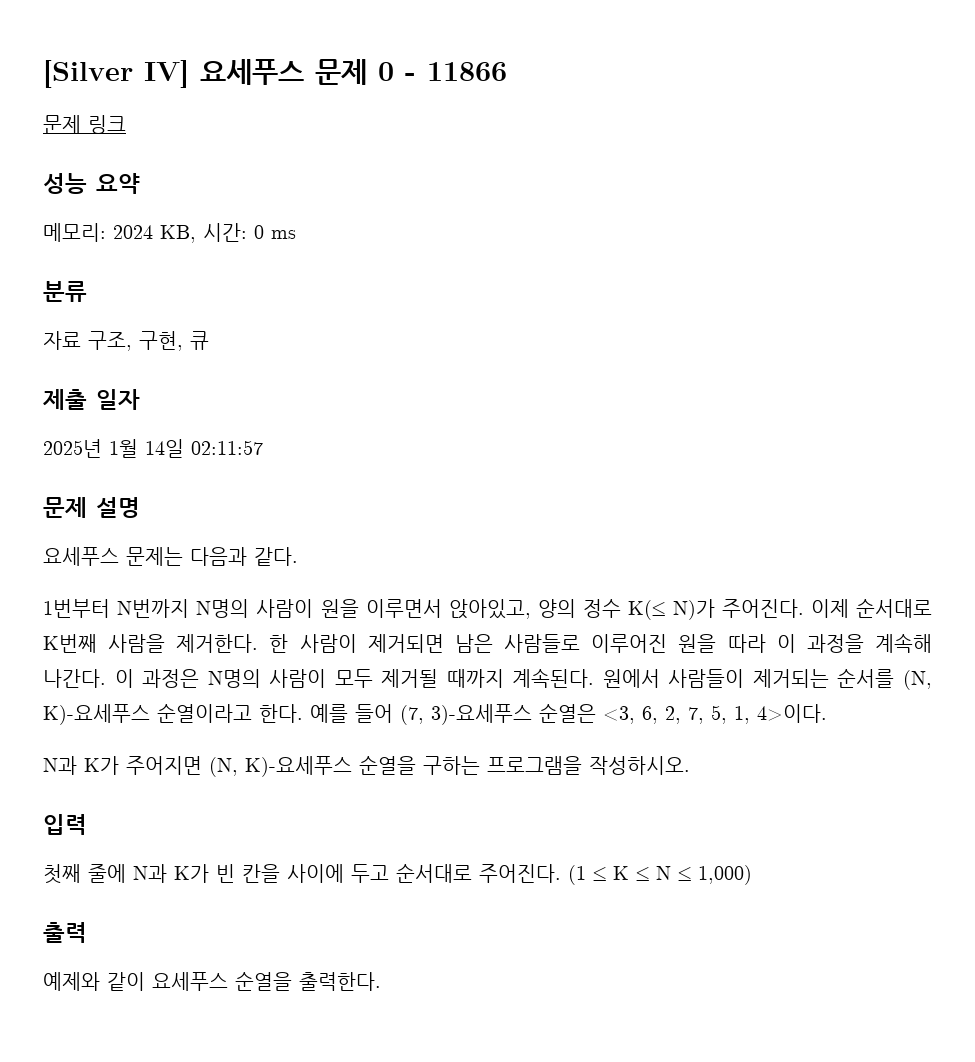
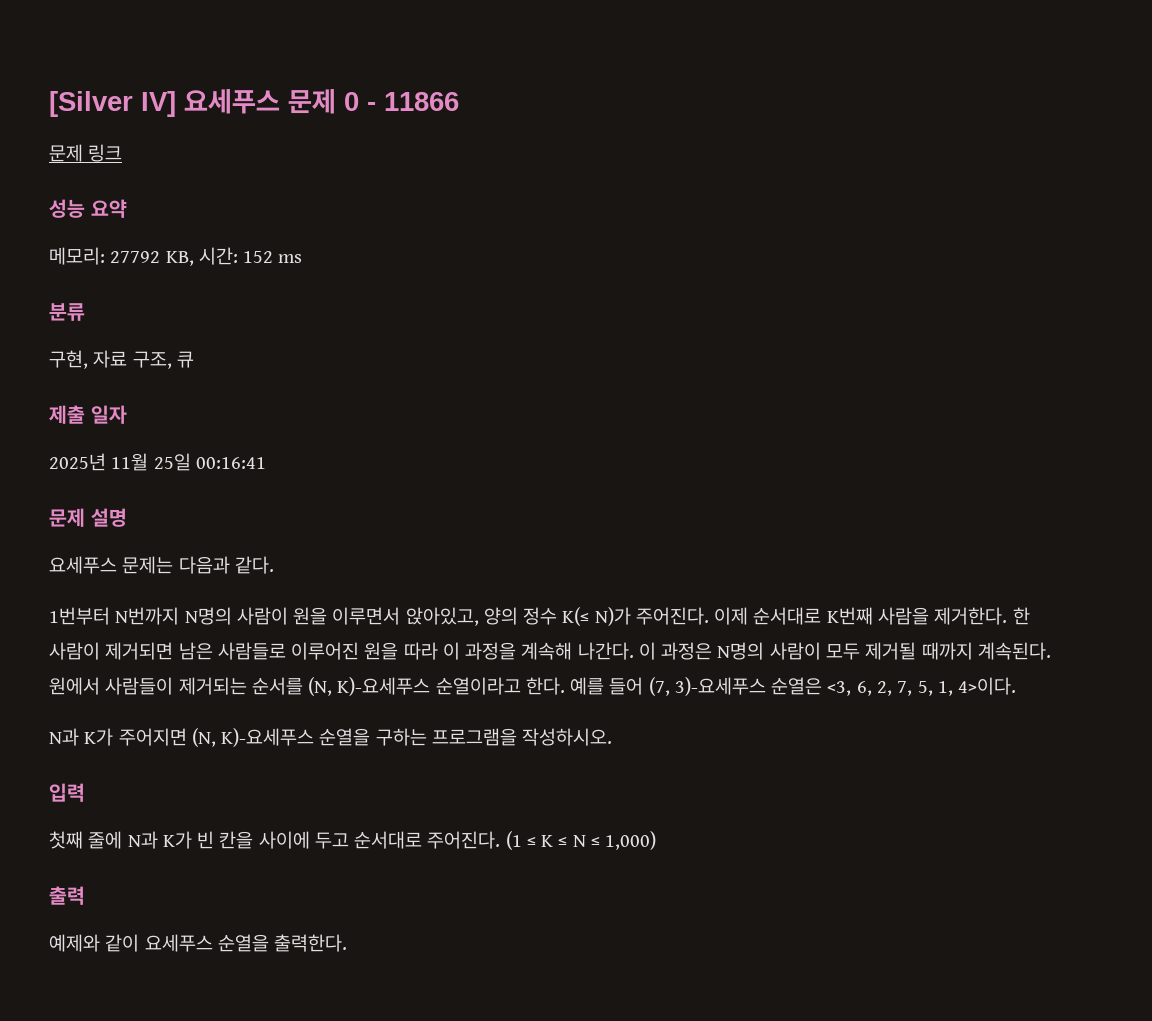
- 메모리: 2024 KB, 시간: 0 ms
+ 메모리: 27792 KB, 시간: 152 ms
- 자료 구조, 구현, 큐
+ 구현, 자료 구조, 큐
- 2025년 1월 14일 02:11:57
+ 2025년 11월 25일 00:16:41

